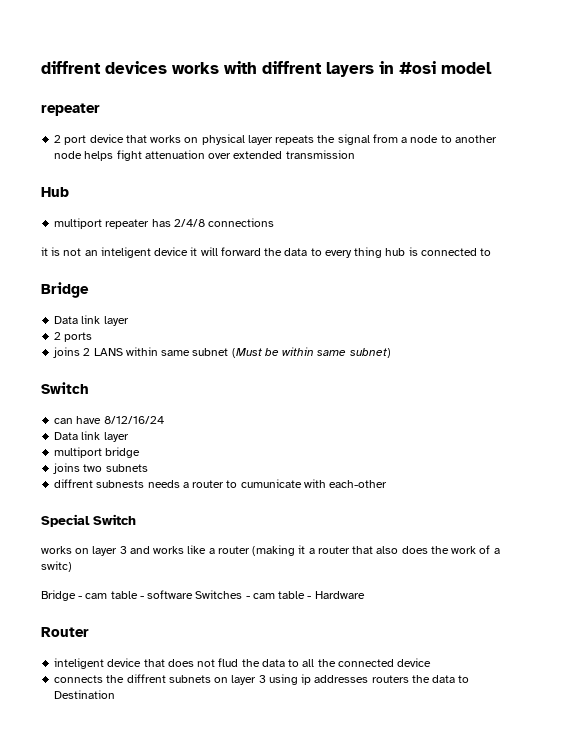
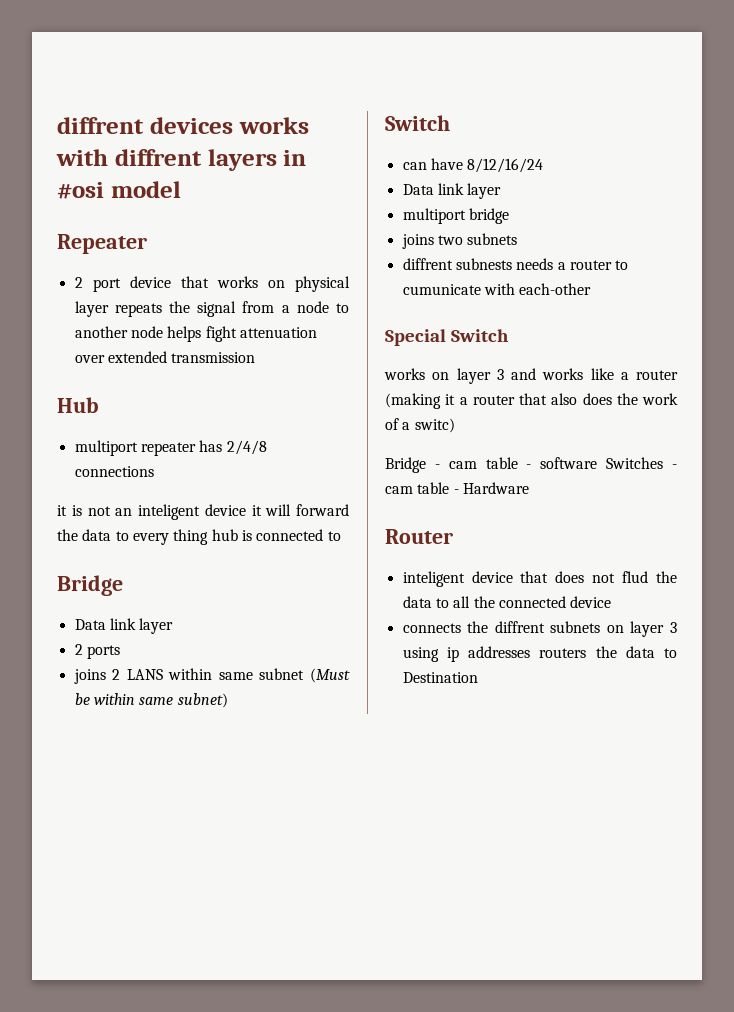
  diffrent devices works with diffrent layers in #osi model
- repeater
+ Repeater

